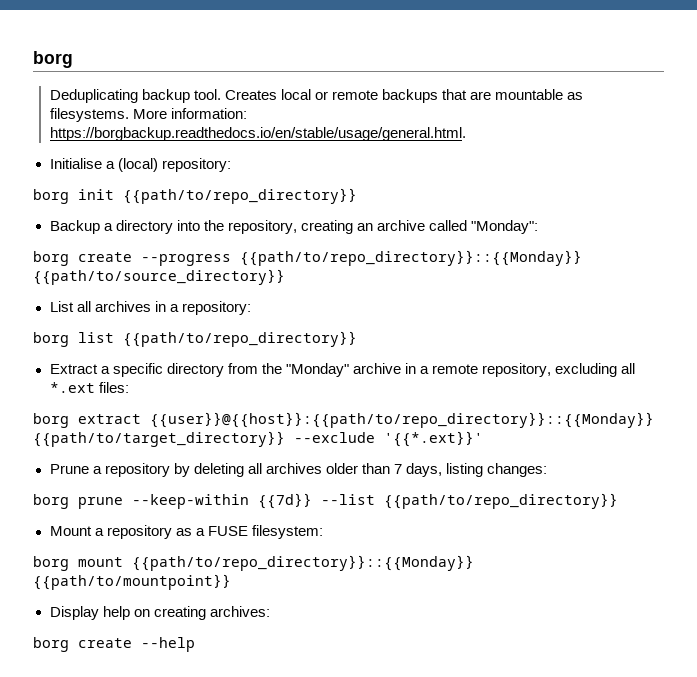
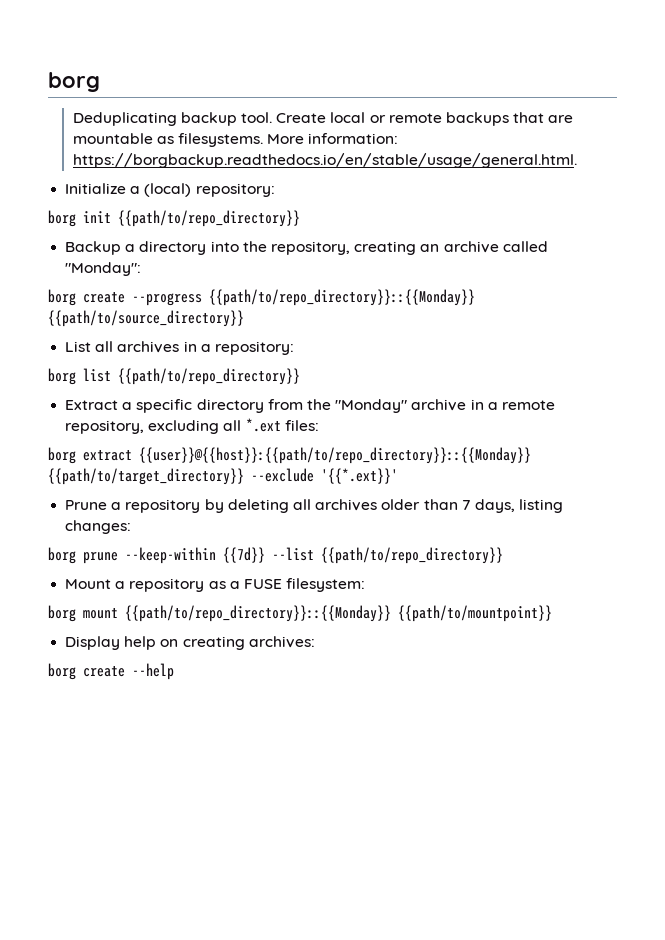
- Creates local or remote backups that are mountable as filesystems.
+ Create local or remote backups that are mountable as filesystems.
- Initialise a (local) repository:
+ Initialize a (local) repository:

